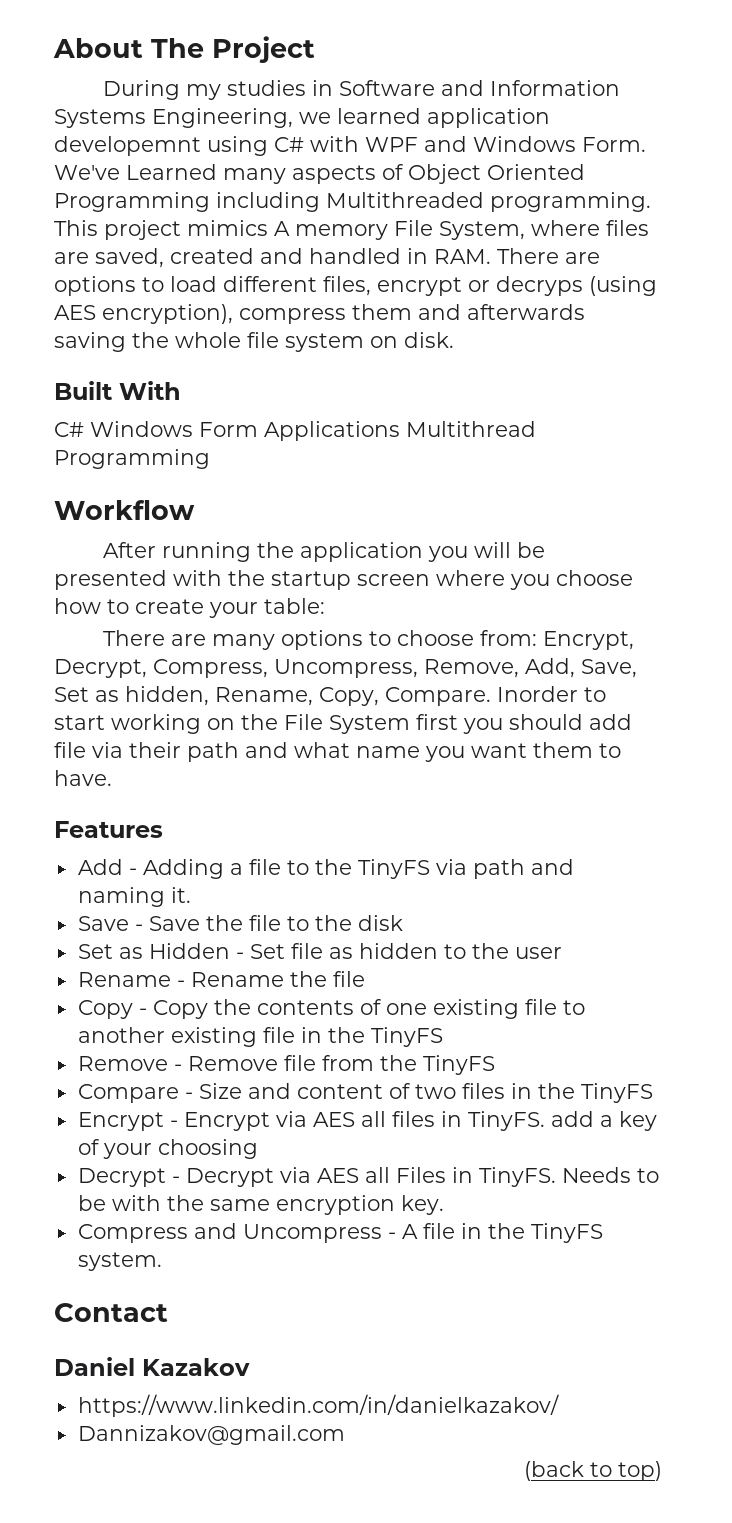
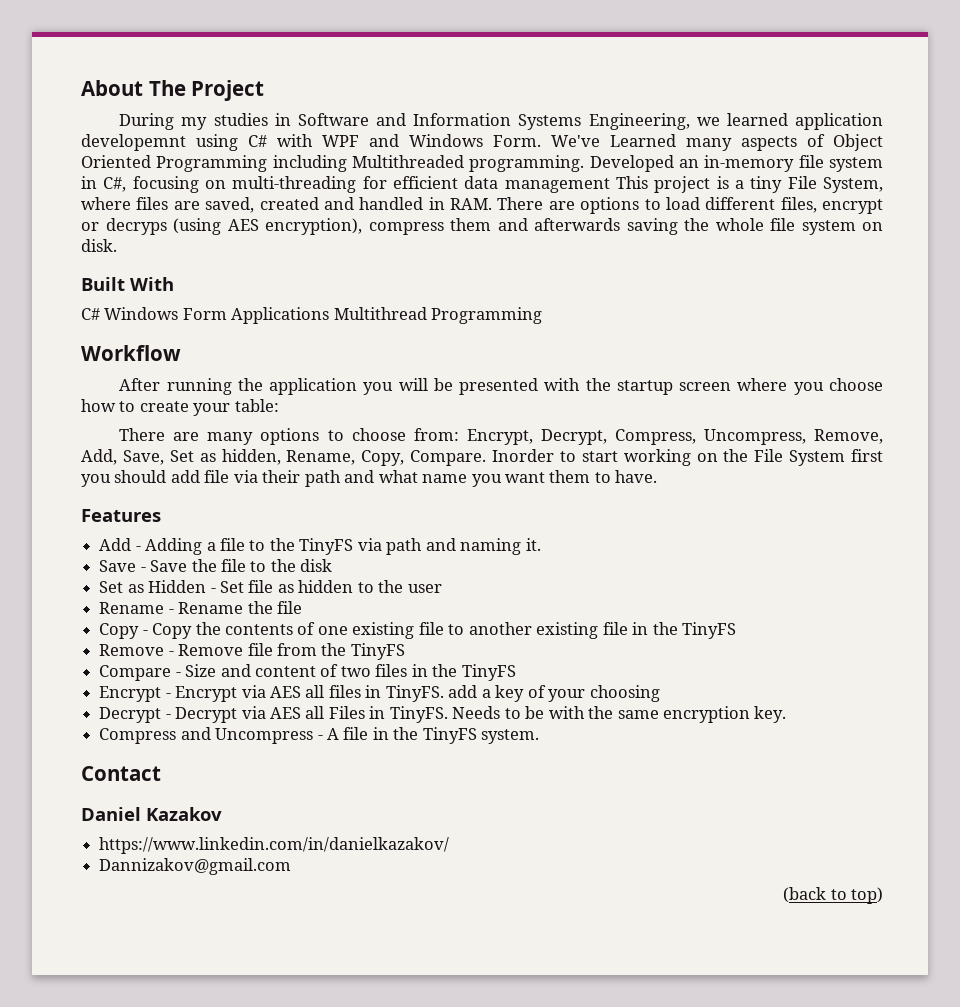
- This project mimics A memory File System, where files are saved, created and handled in RAM. There are options to load different files, encrypt or decryps (using AES encryption), compress them and afterwards saving the whole file system on disk.
+ Developed an in-memory file system in C#, focusing on multi-threading for efficient data management This project is a tiny File System, where files are saved, created and handled in RAM. There are options to load different files, encrypt or decryps (using AES encryption), compress them and afterwards saving the whole file system on disk.

